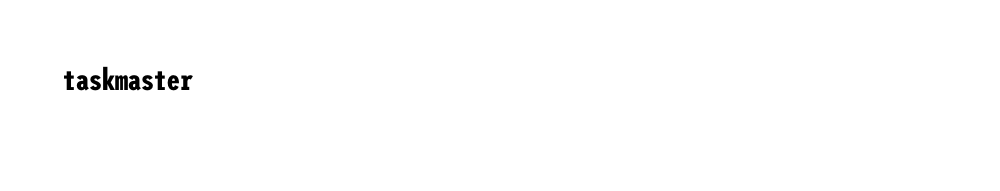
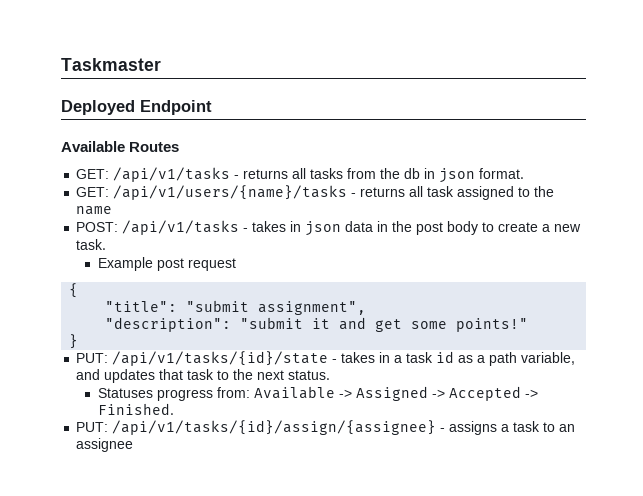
- taskmaster
+ Taskmaster
+ Deployed Endpoint
+ Available Routes
+ GET: /api/v1/tasks - returns all tasks from the db in json format.
+ GET: /api/v1/users/{name}/tasks - returns all task assigned to the name
+ POST: /api/v1/tasks - takes in json data in the post body to create a new task.
+ Example post request
+ {
+ "title": "submit assignment",
+ "description": "submit it and get some points!"
+ }
+ PUT: /api/v1/tasks/{id}/state - takes in a task id as a path variable, and updates that task to the next status.
+ Statuses progress from: Available -> Assigned -> Accepted -> Finished.
+ PUT: /api/v1/tasks/{id}/assign/{assignee} - assigns a task to an assignee

